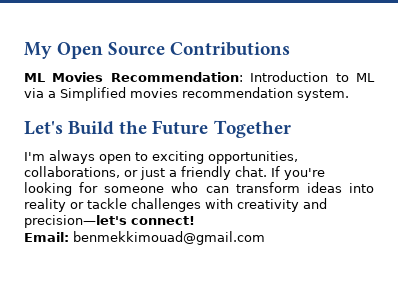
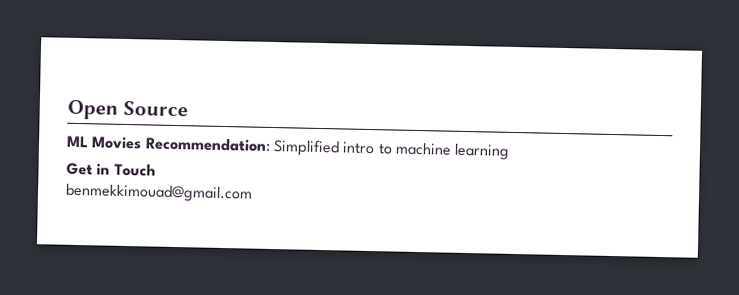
- My Open Source Contributions
+ Open Source
- ML Movies Recommendation: Introduction to ML via a Simplified movies recommendation system.
- Let's Build the Future Together
- I'm always open to exciting opportunities, collaborations, or just a friendly chat. If you're looking for someone who can transform ideas into reality or tackle challenges with creativity and precision—let's connect!
- Email: benmekkimouad@gmail.com
+ ML Movies Recommendation: Simplified intro to machine learning
+ Get in Touch
+ benmekkimouad@gmail.com

